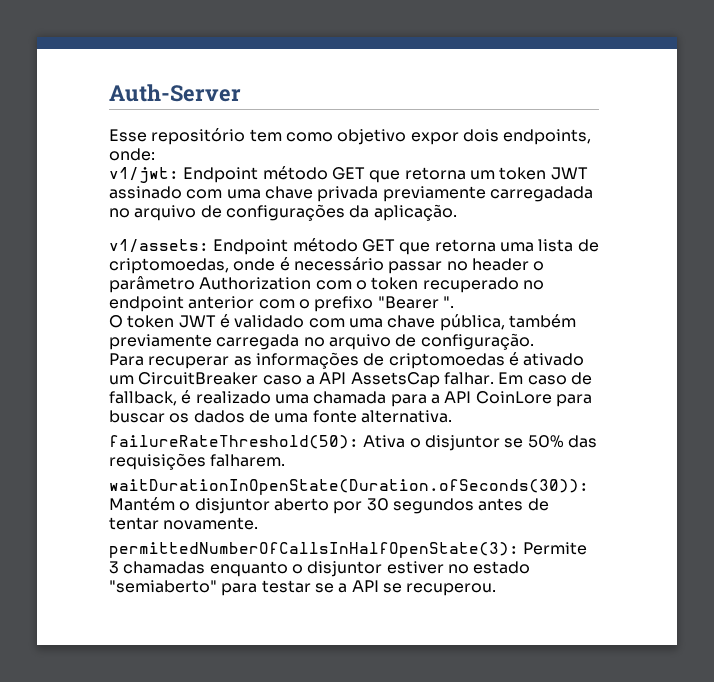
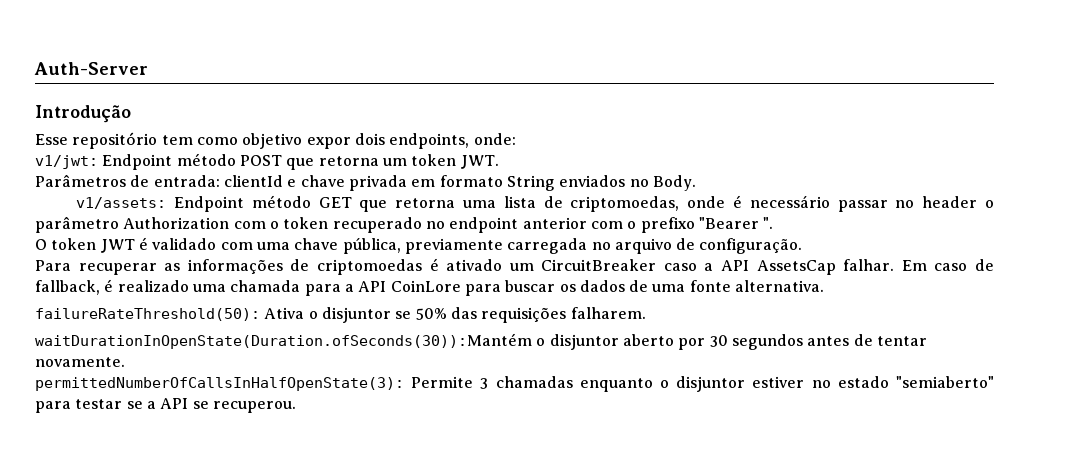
+ Introdução
- v1/jwt: Endpoint método GET que retorna um token JWT assinado com uma chave privada previamente carregadada no arquivo de configurações da aplicação.
+ v1/jwt: Endpoint método POST que retorna um token JWT.
+ Parâmetros de entrada: clientId e chave privada em formato String enviados no Body.
- O token JWT é validado com uma chave pública, também previamente carregada no arquivo de configuração.
+ O token JWT é validado com uma chave pública, previamente carregada no arquivo de configuração.

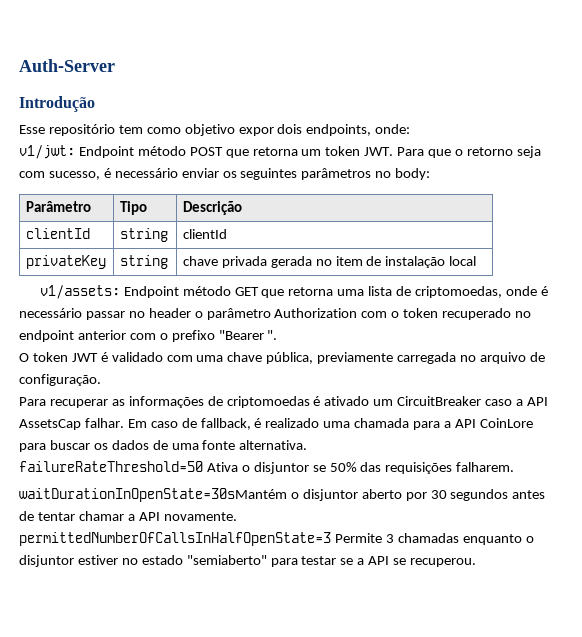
- v1/jwt: Endpoint método POST que retorna um token JWT.
- Parâmetros de entrada: clientId e chave privada em formato String enviados no Body.
+ v1/jwt: Endpoint método POST que retorna um token JWT. Para que o retorno seja com sucesso, é necessário enviar os seguintes parâmetros no body:
+ Parâmetro | Tipo | Descrição
+ clientId | string | clientId
+ privateKey | string | chave privada gerada no item de instalação local
- failureRateThreshold(50): Ativa o disjuntor se 50% das requisições falharem.
+ failureRateThreshold=50 Ativa o disjuntor se 50% das requisições falharem.
- waitDurationInOpenState(Duration.ofSeconds(30)):Mantém o disjuntor aberto por 30 segundos antes de tentar novamente.
+ waitDurationInOpenState=30sMantém o disjuntor aberto por 30 segundos antes de tentar chamar a API novamente.
- permittedNumberOfCallsInHalfOpenState(3): Permite 3 chamadas enquanto o disjuntor estiver no estado "semiaberto" para testar se a API se recuperou.
+ permittedNumberOfCallsInHalfOpenState=3 Permite 3 chamadas enquanto o disjuntor estiver no estado "semiaberto" para testar se a API se recuperou.

